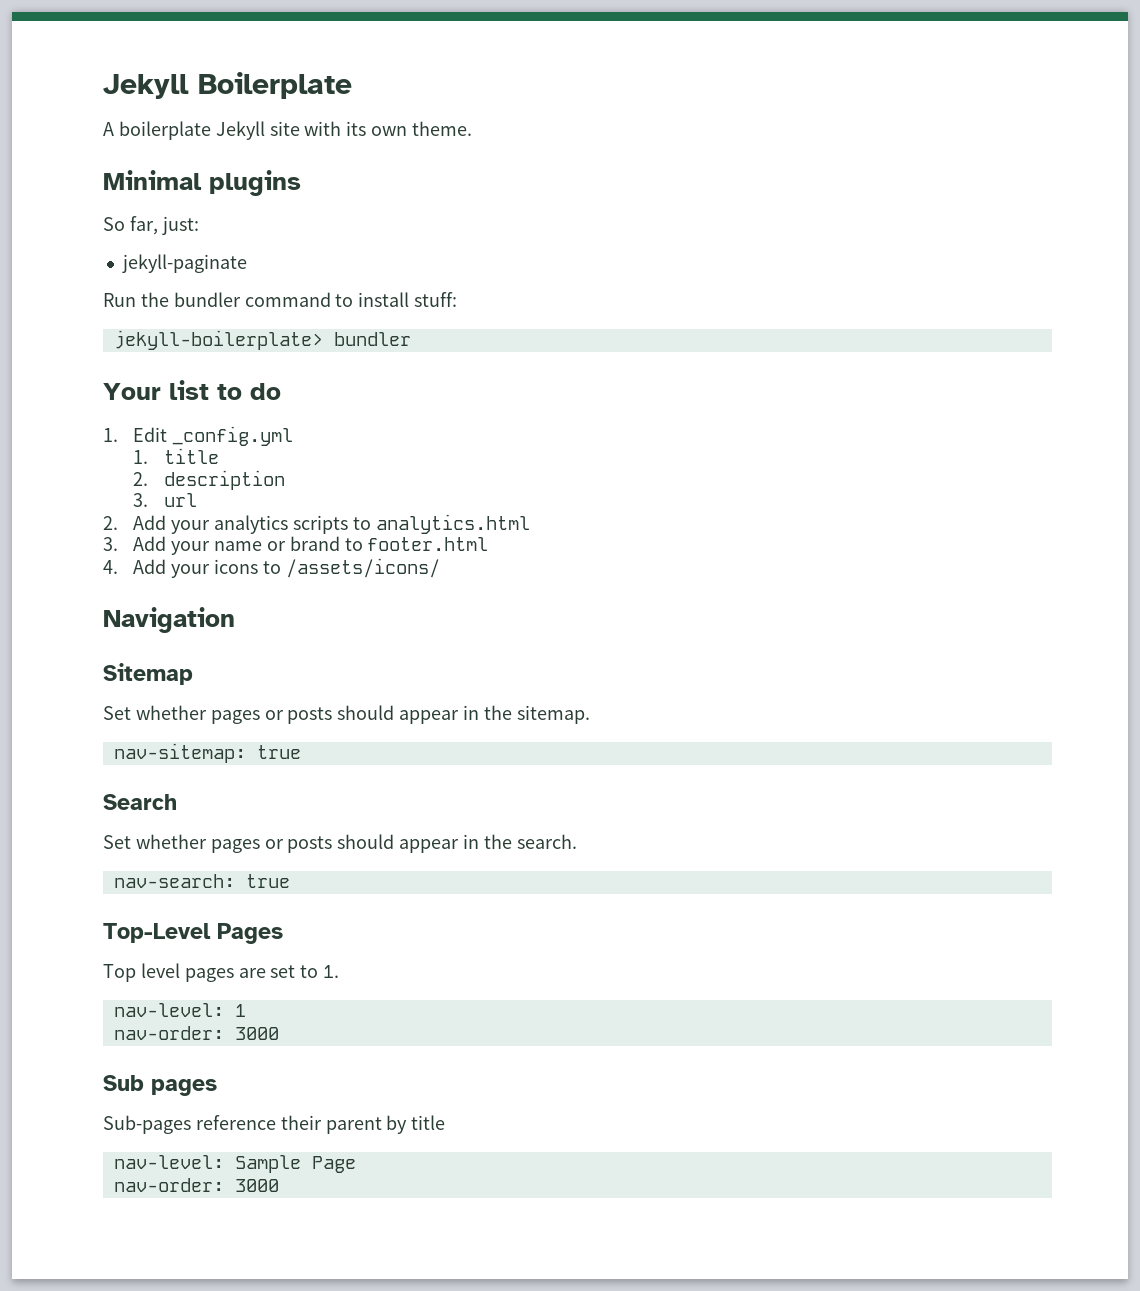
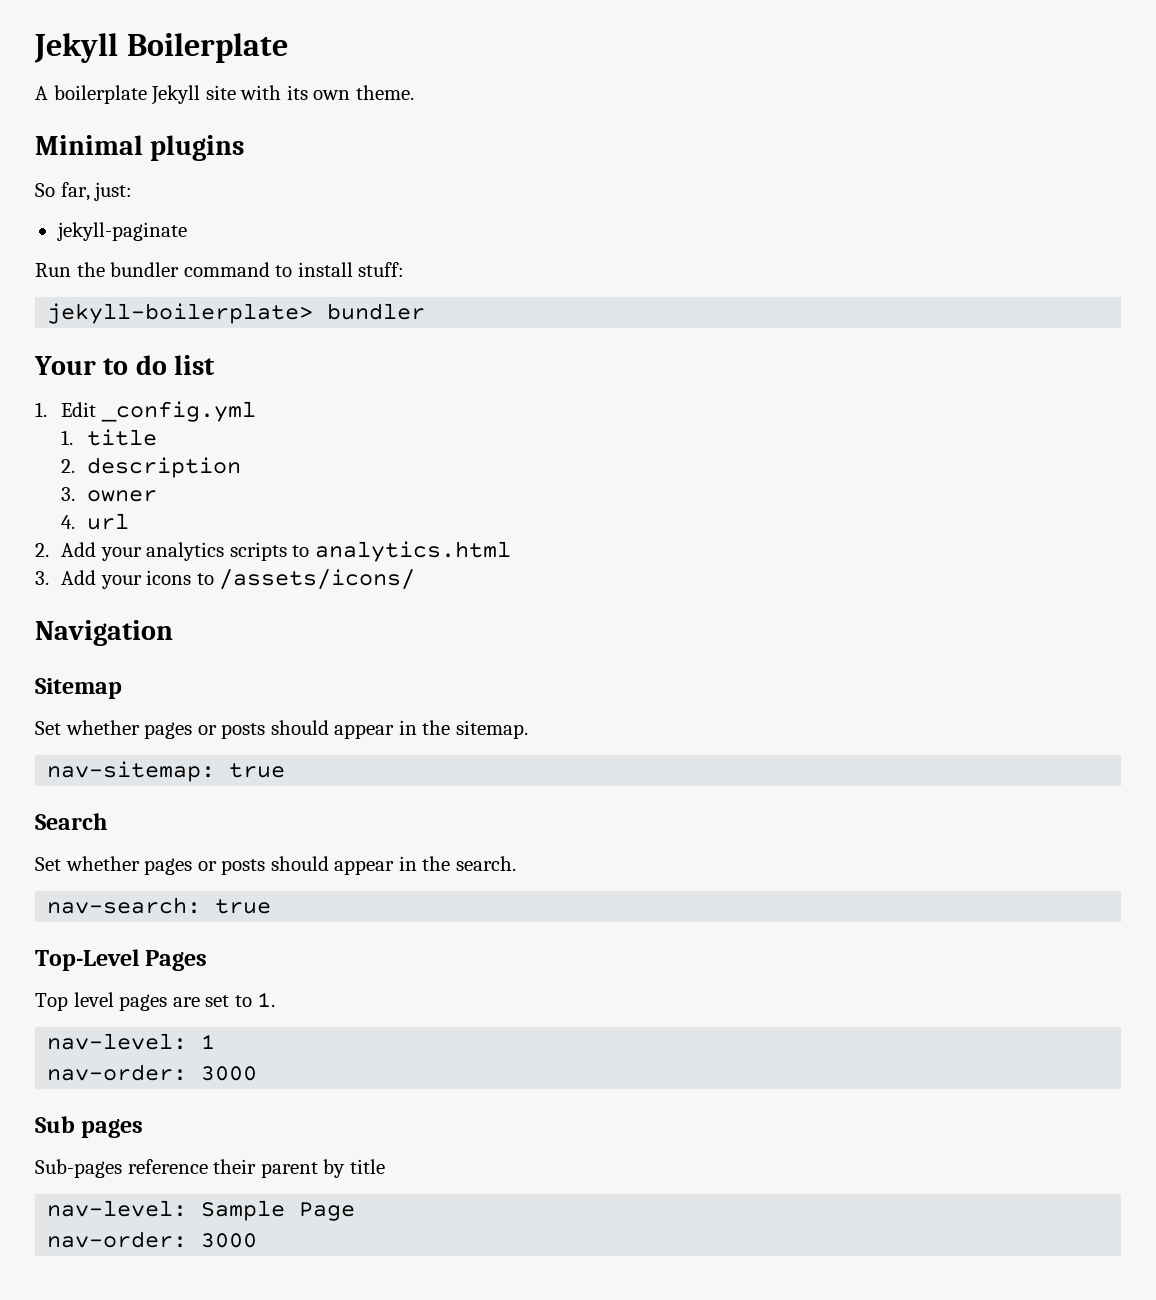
- Your list to do
+ Your to do list
- 3. url
+ 3. owner
+ 4. url
- 3. Add your name or brand to footer.html
- 4. Add your icons to /assets/icons/
+ 3. Add your icons to /assets/icons/

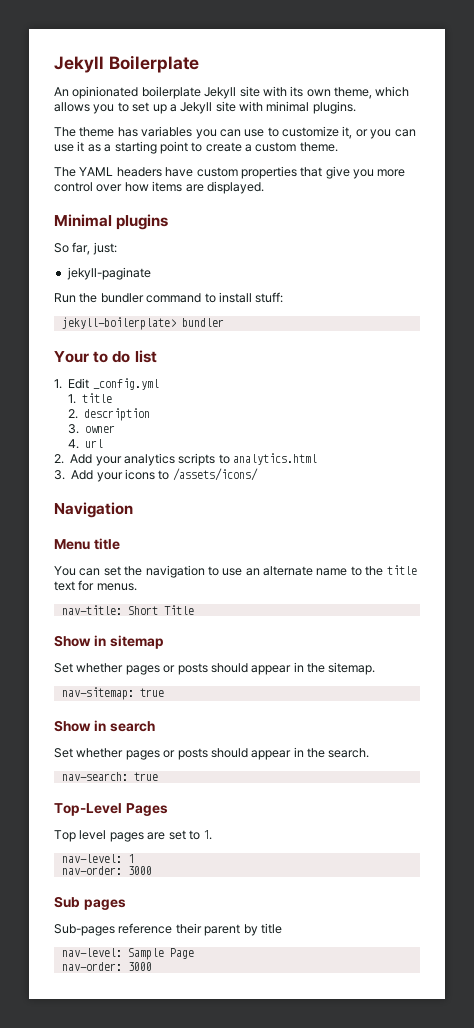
- A boilerplate Jekyll site with its own theme.
+ An opinionated boilerplate Jekyll site with its own theme, which allows you to set up a Jekyll site with minimal plugins.
+ The theme has variables you can use to customize it, or you can use it as a starting point to create a custom theme.
+ The YAML headers have custom properties that give you more control over how items are displayed.
- Sitemap
+ Menu title
+ You can set the navigation to use an alternate name to the title text for menus.
+ nav-title: Short Title
+ Show in sitemap
- Search
+ Show in search

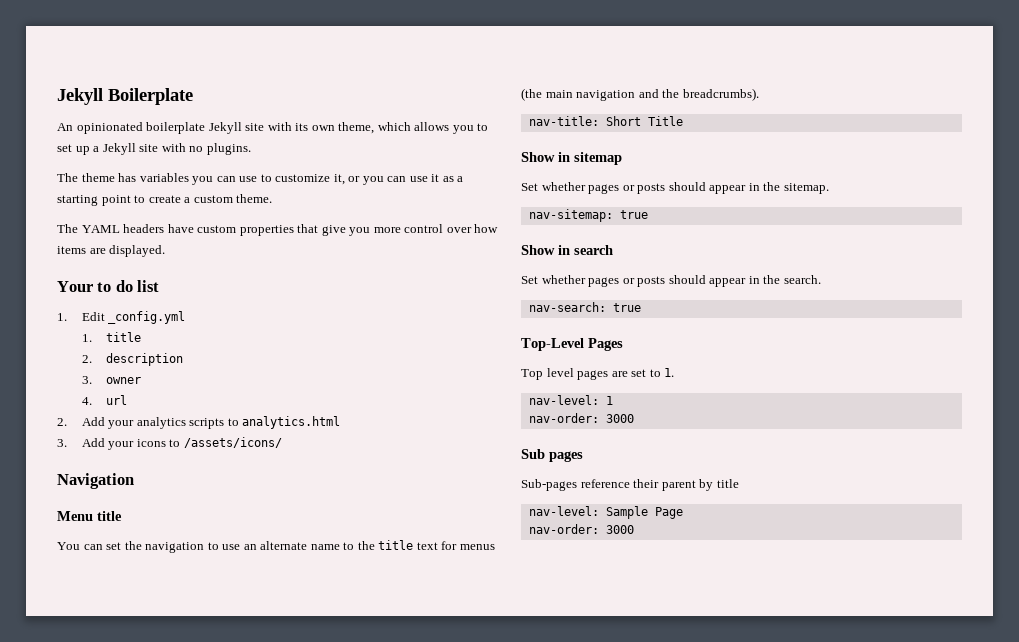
- An opinionated boilerplate Jekyll site with its own theme, which allows you to set up a Jekyll site with minimal plugins.
+ An opinionated boilerplate Jekyll site with its own theme, which allows you to set up a Jekyll site with no plugins.
- Minimal plugins
- So far, just:
- jekyll-paginate
- Run the bundler command to install stuff:
- jekyll-boilerplate> bundler
- You can set the navigation to use an alternate name to the title text for menus.
+ You can set the navigation to use an alternate name to the title text for menus (the main navigation and the breadcrumbs).

